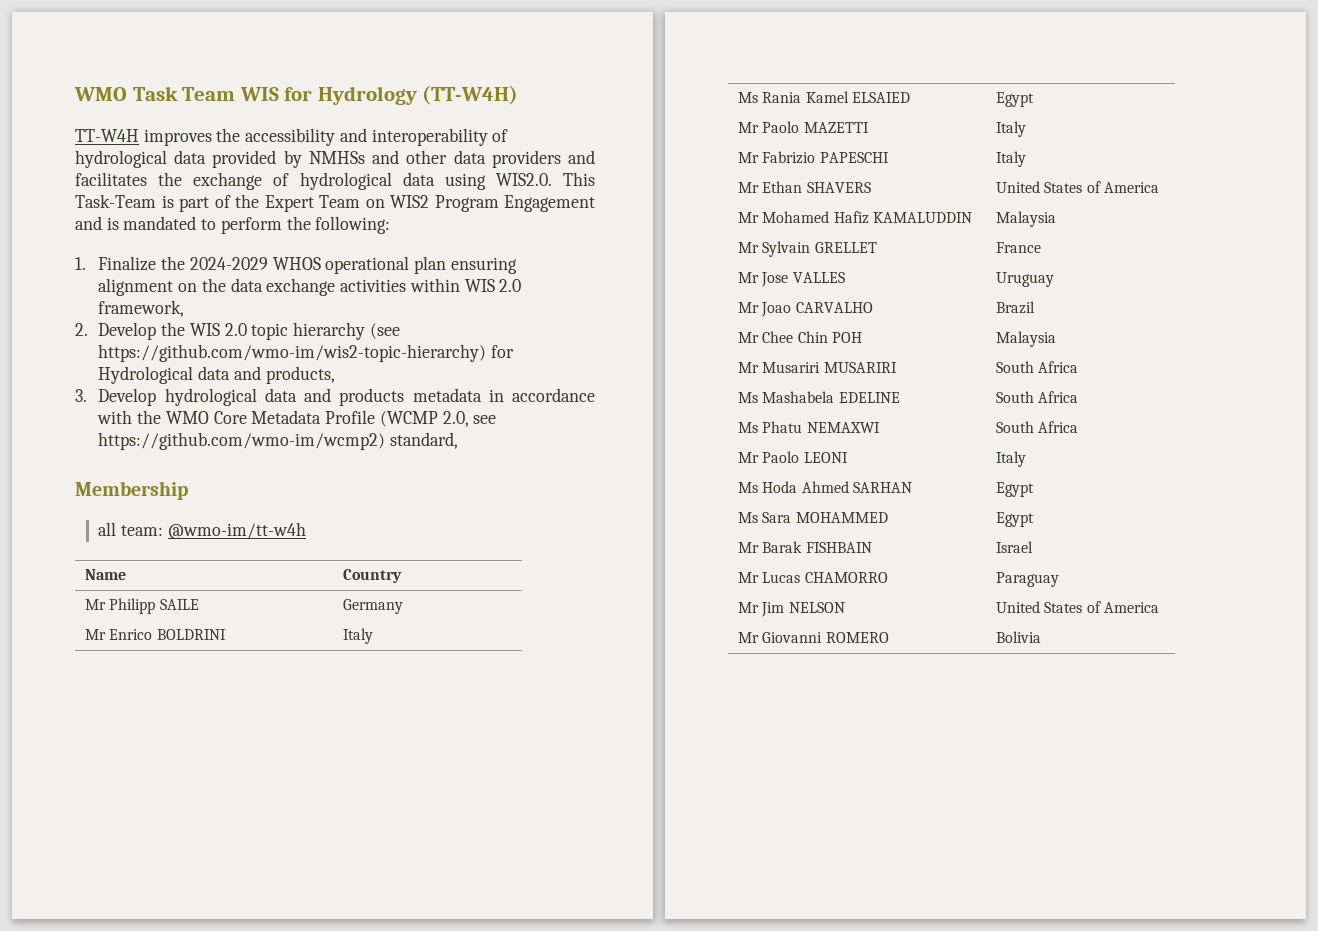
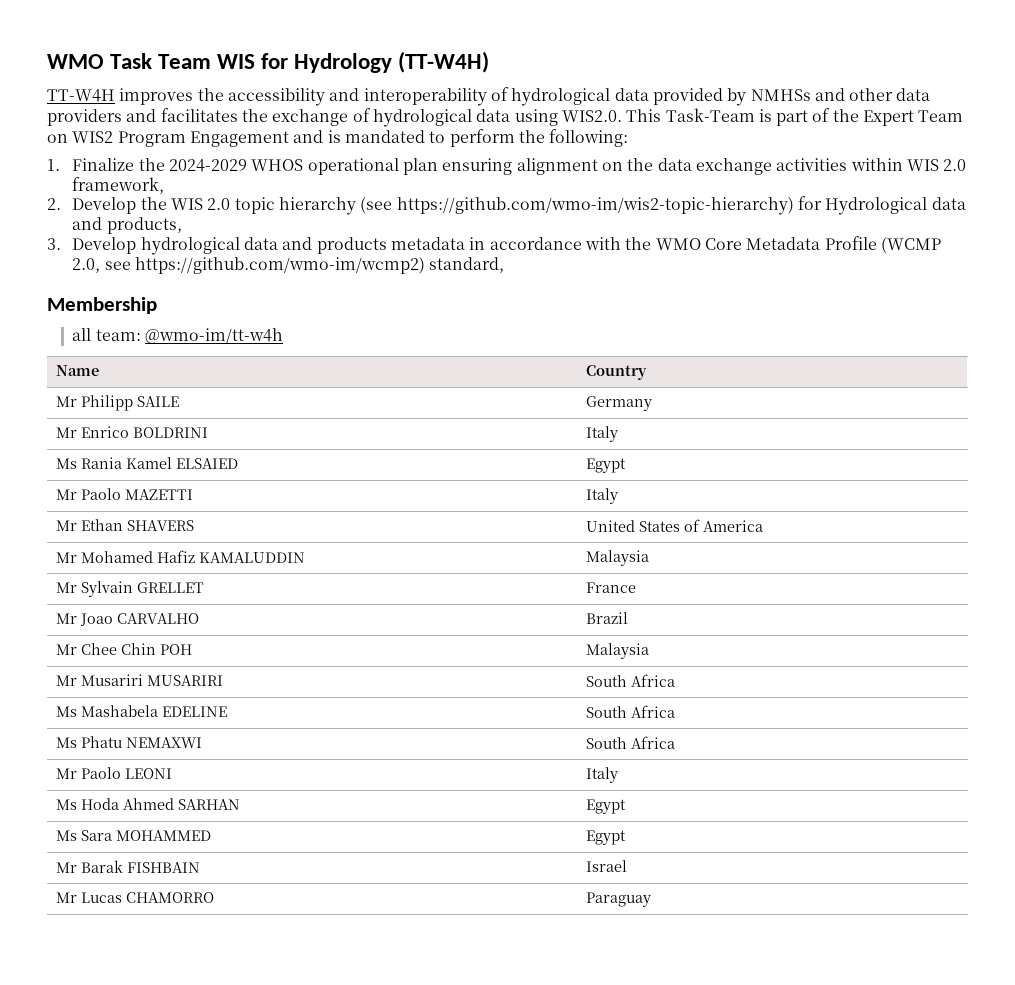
- Mr Fabrizio PAPESCHI | Italy
- Mr Jose VALLES | Uruguay
- Mr Jim NELSON | United States of America
- Mr Giovanni ROMERO | Bolivia

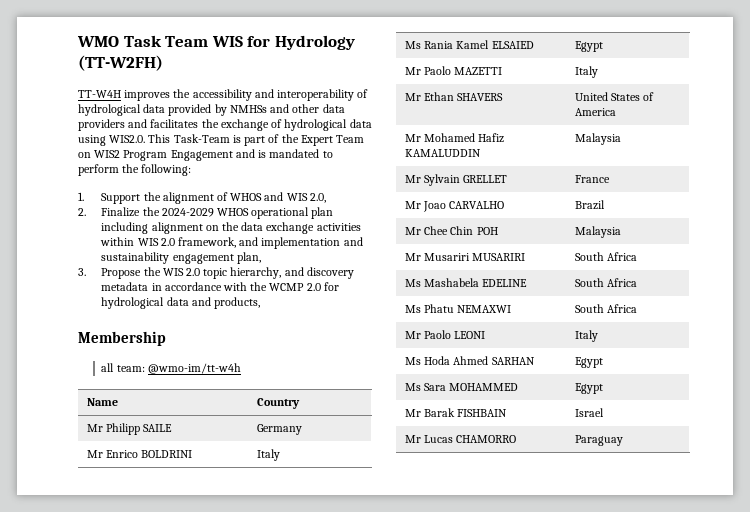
- WMO Task Team WIS for Hydrology (TT-W4H)
+ WMO Task Team WIS for Hydrology (TT-W2FH)
- 1. Finalize the 2024-2029 WHOS operational plan ensuring alignment on the data exchange activities within WIS 2.0 framework,
- 2. Develop the WIS 2.0 topic hierarchy (see https://github.com/wmo-im/wis2-topic-hierarchy) for Hydrological data and products,
- 3. Develop hydrological data and products metadata in accordance with the WMO Core Metadata Profile (WCMP 2.0, see https://github.com/wmo-im/wcmp2) standard,
+ 1. Support the alignment of WHOS and WIS 2.0,
+ 2. Finalize the 2024-2029 WHOS operational plan including alignment on the data exchange activities within WIS 2.0 framework, and implementation and sustainability engagement plan,
+ 3. Propose the WIS 2.0 topic hierarchy, and discovery metadata in accordance with the WCMP 2.0 for hydrological data and products,

